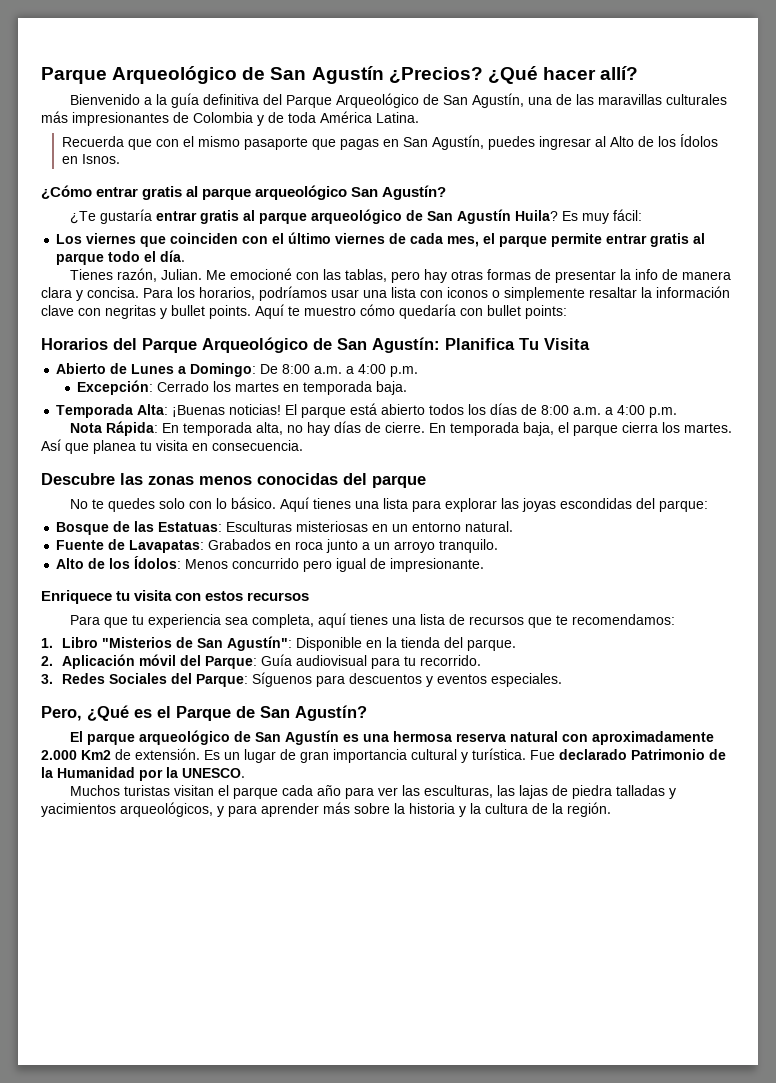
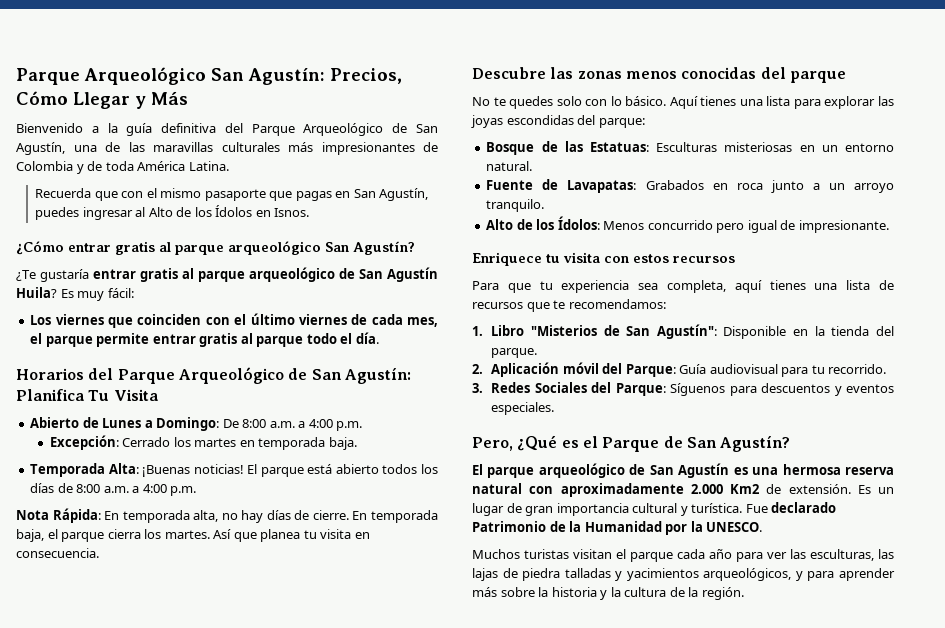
- Parque Arqueológico de San Agustín ¿Precios? ¿Qué hacer allí?
+ Parque Arqueológico San Agustín: Precios, Cómo Llegar y Más
- Tienes razón, Julian. Me emocioné con las tablas, pero hay otras formas de presentar la info de manera clara y concisa. Para los horarios, podríamos usar una lista con iconos o simplemente resaltar la información clave con negritas y bullet points. Aquí te muestro cómo quedaría con bullet points:

